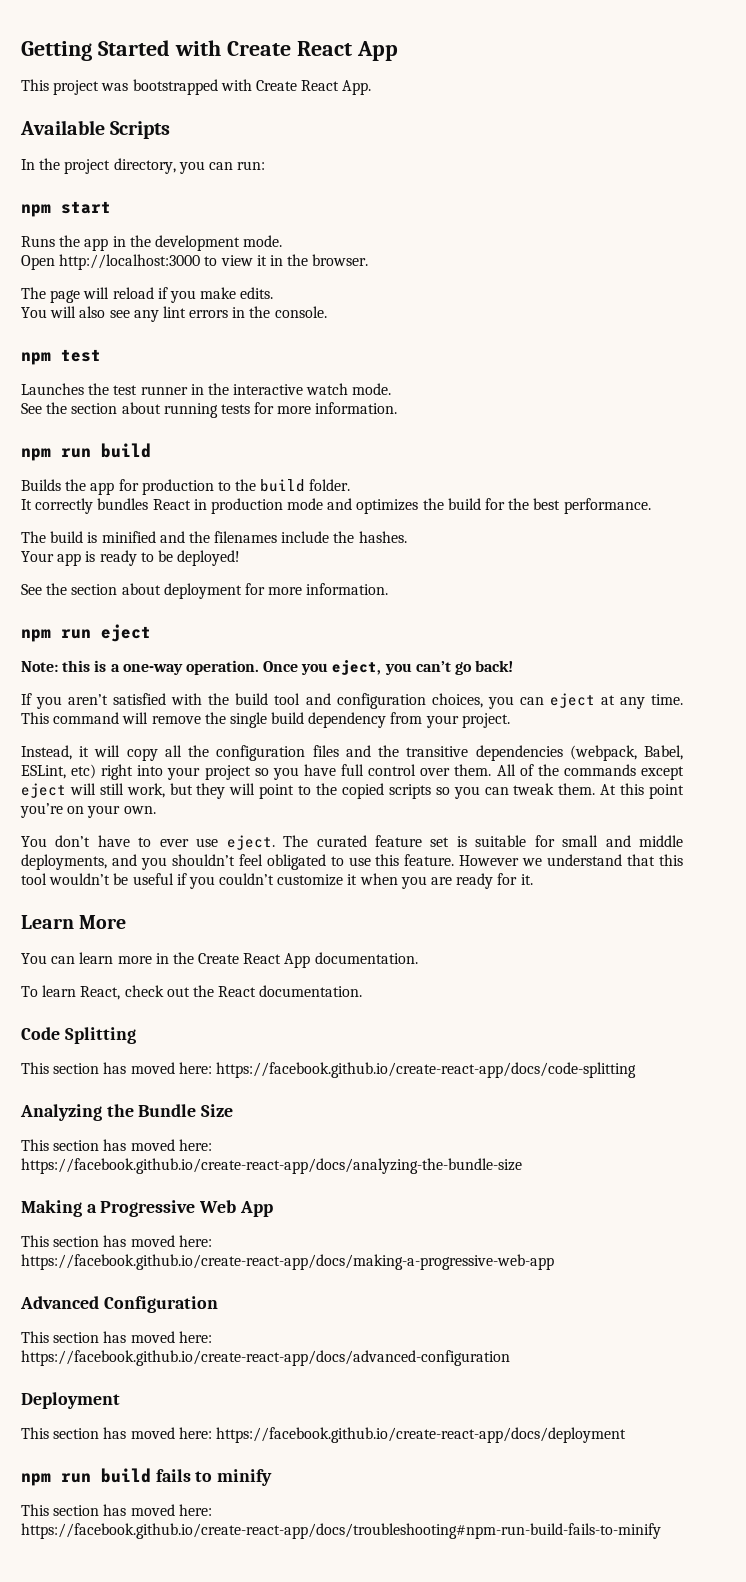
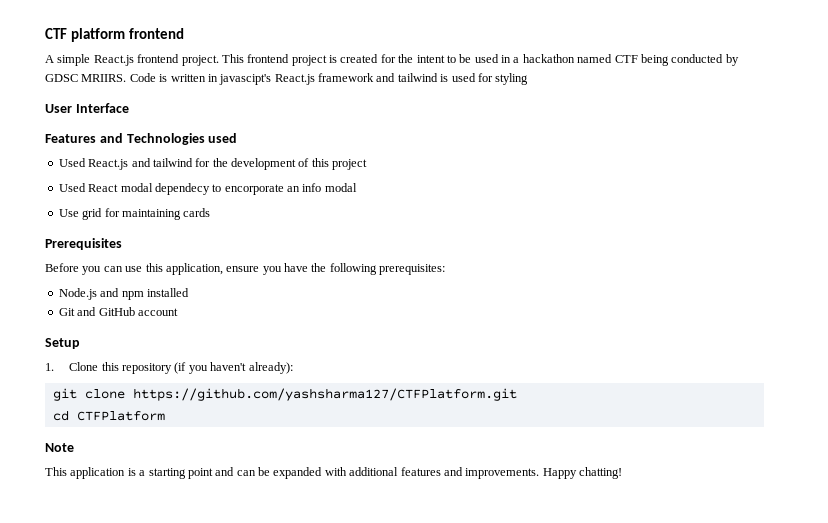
- Getting Started with Create React App
- This project was bootstrapped with Create React App.
- Available Scripts
- In the project directory, you can run:
- npm start
- Runs the app in the development mode.
- Open http://localhost:3000 to view it in the browser.
- The page will reload if you make edits.
- You will also see any lint errors in the console.
- npm test
- Launches the test runner in the interactive watch mode.
- See the section about running tests for more information.
- npm run build
- Builds the app for production to the build folder.
- It correctly bundles React in production mode and optimizes the build for the best performance.
- The build is minified and the filenames include the hashes.
- Your app is ready to be deployed!
- See the section about deployment for more information.
- npm run eject
- Note: this is a one-way operation. Once you eject, you can’t go back!
- If you aren’t satisfied with the build tool and configuration choices, you can eject at any time. This command will remove the single build dependency from your project.
- Instead, it will copy all the configuration files and the transitive dependencies (webpack, Babel, ESLint, etc) right into your project so you have full control over them. All of the commands except eject will still work, but they will point to the copied scripts so you can tweak them. At this point you’re on your own.
- You don’t have to ever use eject. The curated feature set is suitable for small and middle deployments, and you shouldn’t feel obligated to use this feature. However we understand that this tool wouldn’t be useful if you couldn’t customize it when you are ready for it.
- Learn More
- You can learn more in the Create React App documentation.
- To learn React, check out the React documentation.
- Code Splitting
- This section has moved here: https://facebook.github.io/create-react-app/docs/code-splitting
- Analyzing the Bundle Size
- This section has moved here: https://facebook.github.io/create-react-app/docs/analyzing-the-bundle-size
- Making a Progressive Web App
- This section has moved here: https://facebook.github.io/create-react-app/docs/making-a-progressive-web-app
- Advanced Configuration
- This section has moved here: https://facebook.github.io/create-react-app/docs/advanced-configuration
- Deployment
- This section has moved here: https://facebook.github.io/create-react-app/docs/deployment
- npm run build fails to minify
- This section has moved here: https://facebook.github.io/create-react-app/docs/troubleshooting#npm-run-build-fails-to-minify
+ CTF platform frontend
+ A simple React.js frontend project. This frontend project is created for the intent to be used in a hackathon named CTF being conducted by GDSC MRIIRS. Code is written in javascipt's React.js framework and tailwind is used for styling
+ User Interface
+ Features and Technologies used
+ Used React.js and tailwind for the development of this project
+ Used React modal dependecy to encorporate an info modal
+ Use grid for maintaining cards
+ Prerequisites
+ Before you can use this application, ensure you have the following prerequisites:
+ Node.js and npm installed
+ Git and GitHub account
+ Setup
+ 1. Clone this repository (if you haven't already):
+ git clone https://github.com/yashsharma127/CTFPlatform.git
+ cd CTFPlatform
+ Note
+ This application is a starting point and can be expanded with additional features and improvements. Happy chatting!

